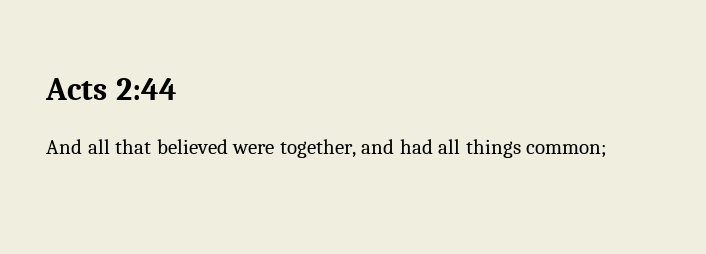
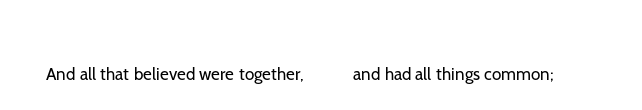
- Acts 2:44

